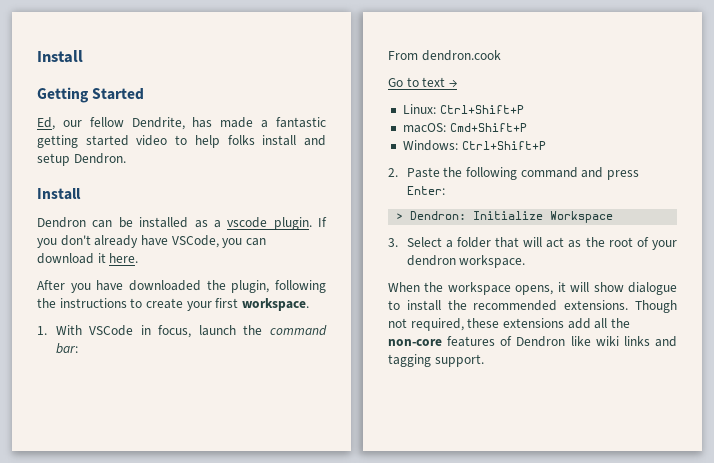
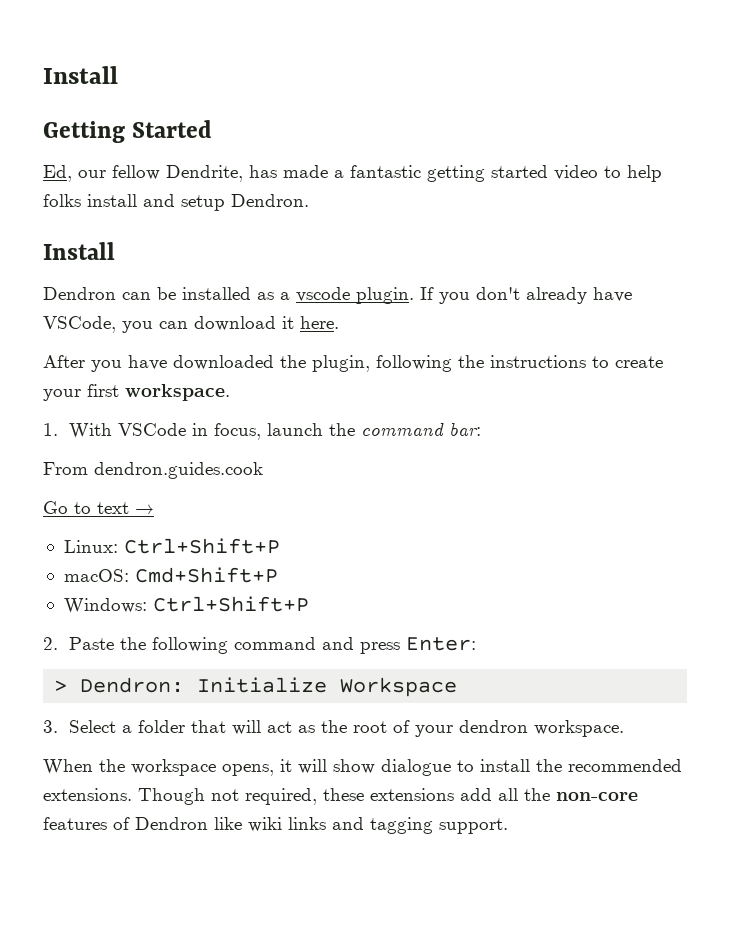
- From dendron.cook
+ From dendron.guides.cook

